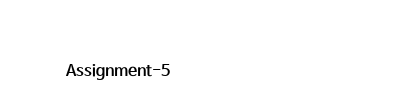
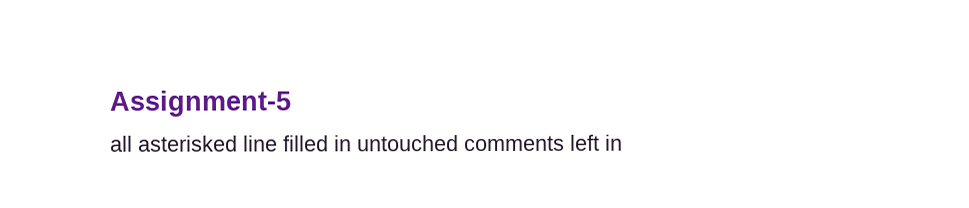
+ all asterisked line filled in untouched comments left in

